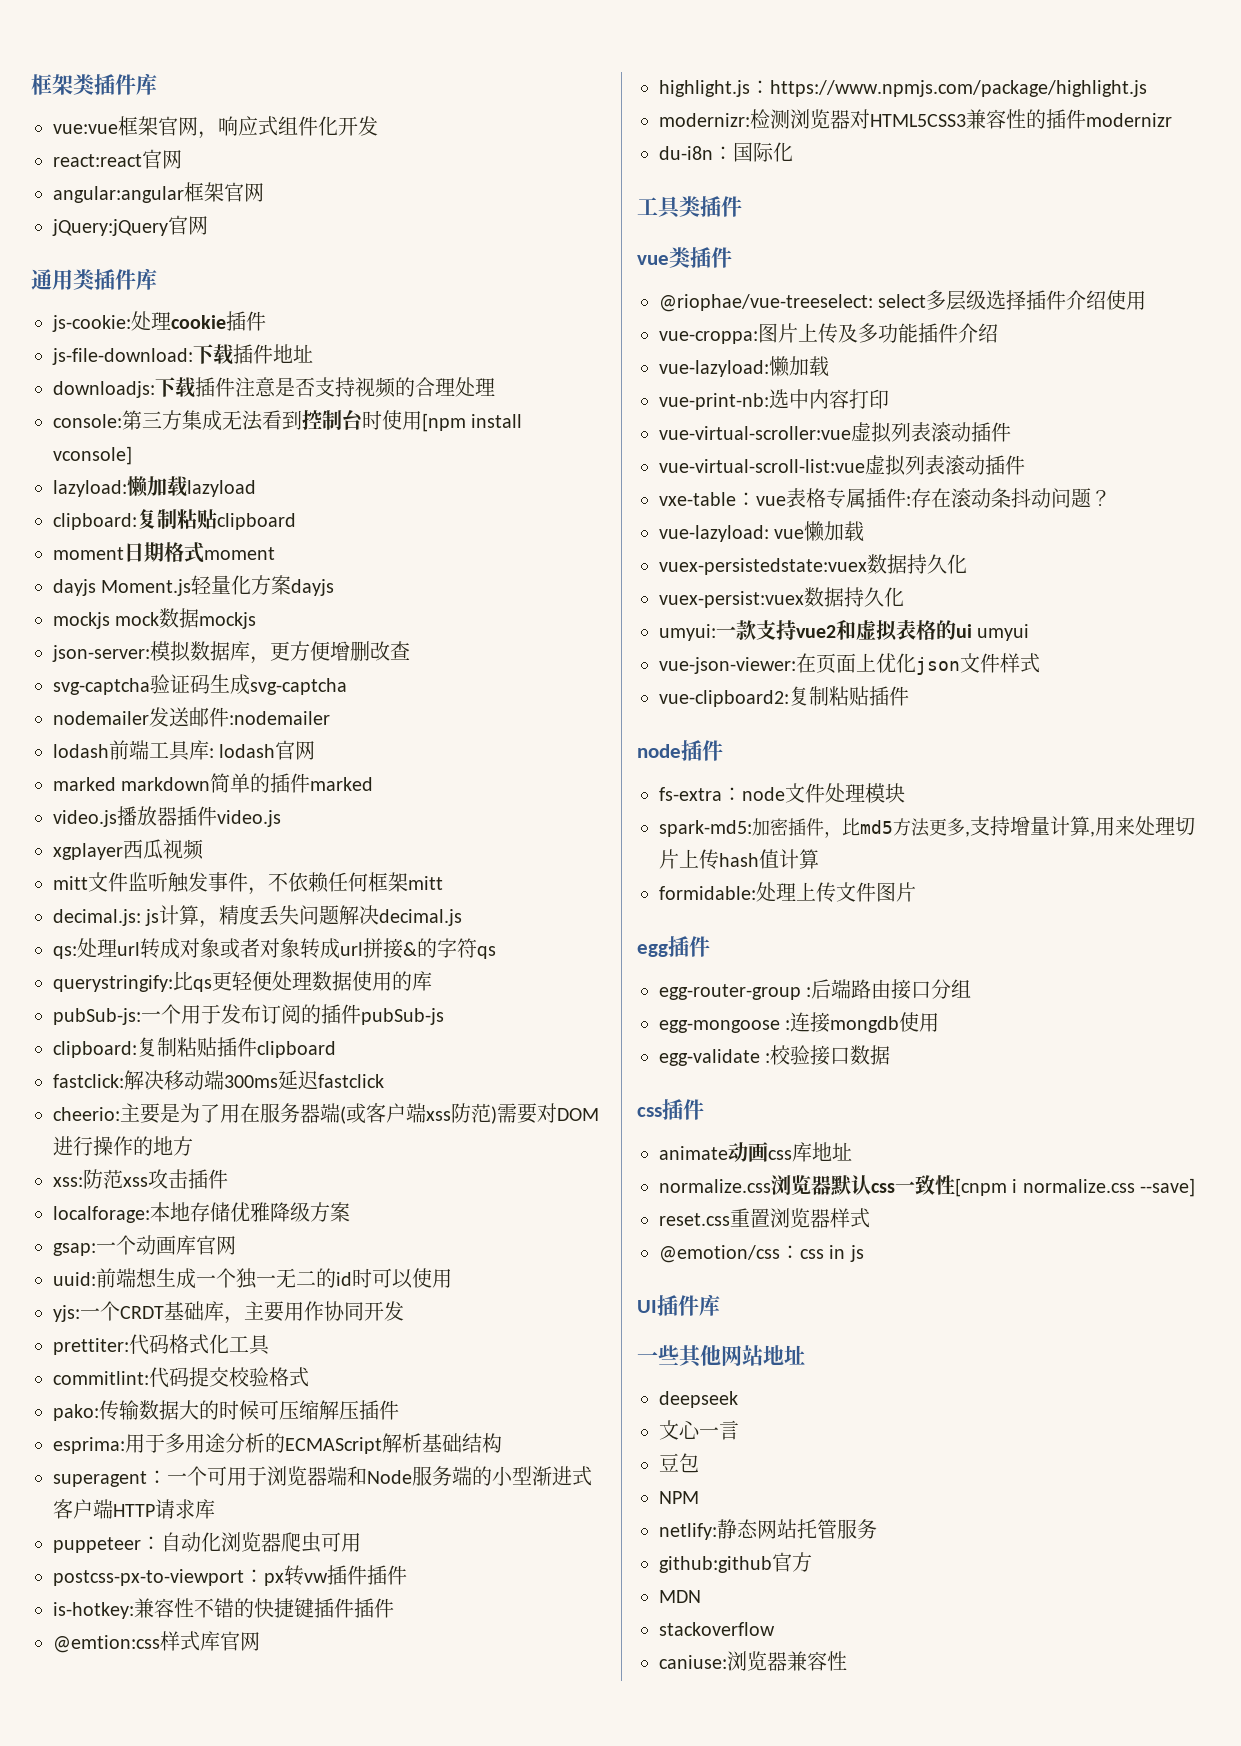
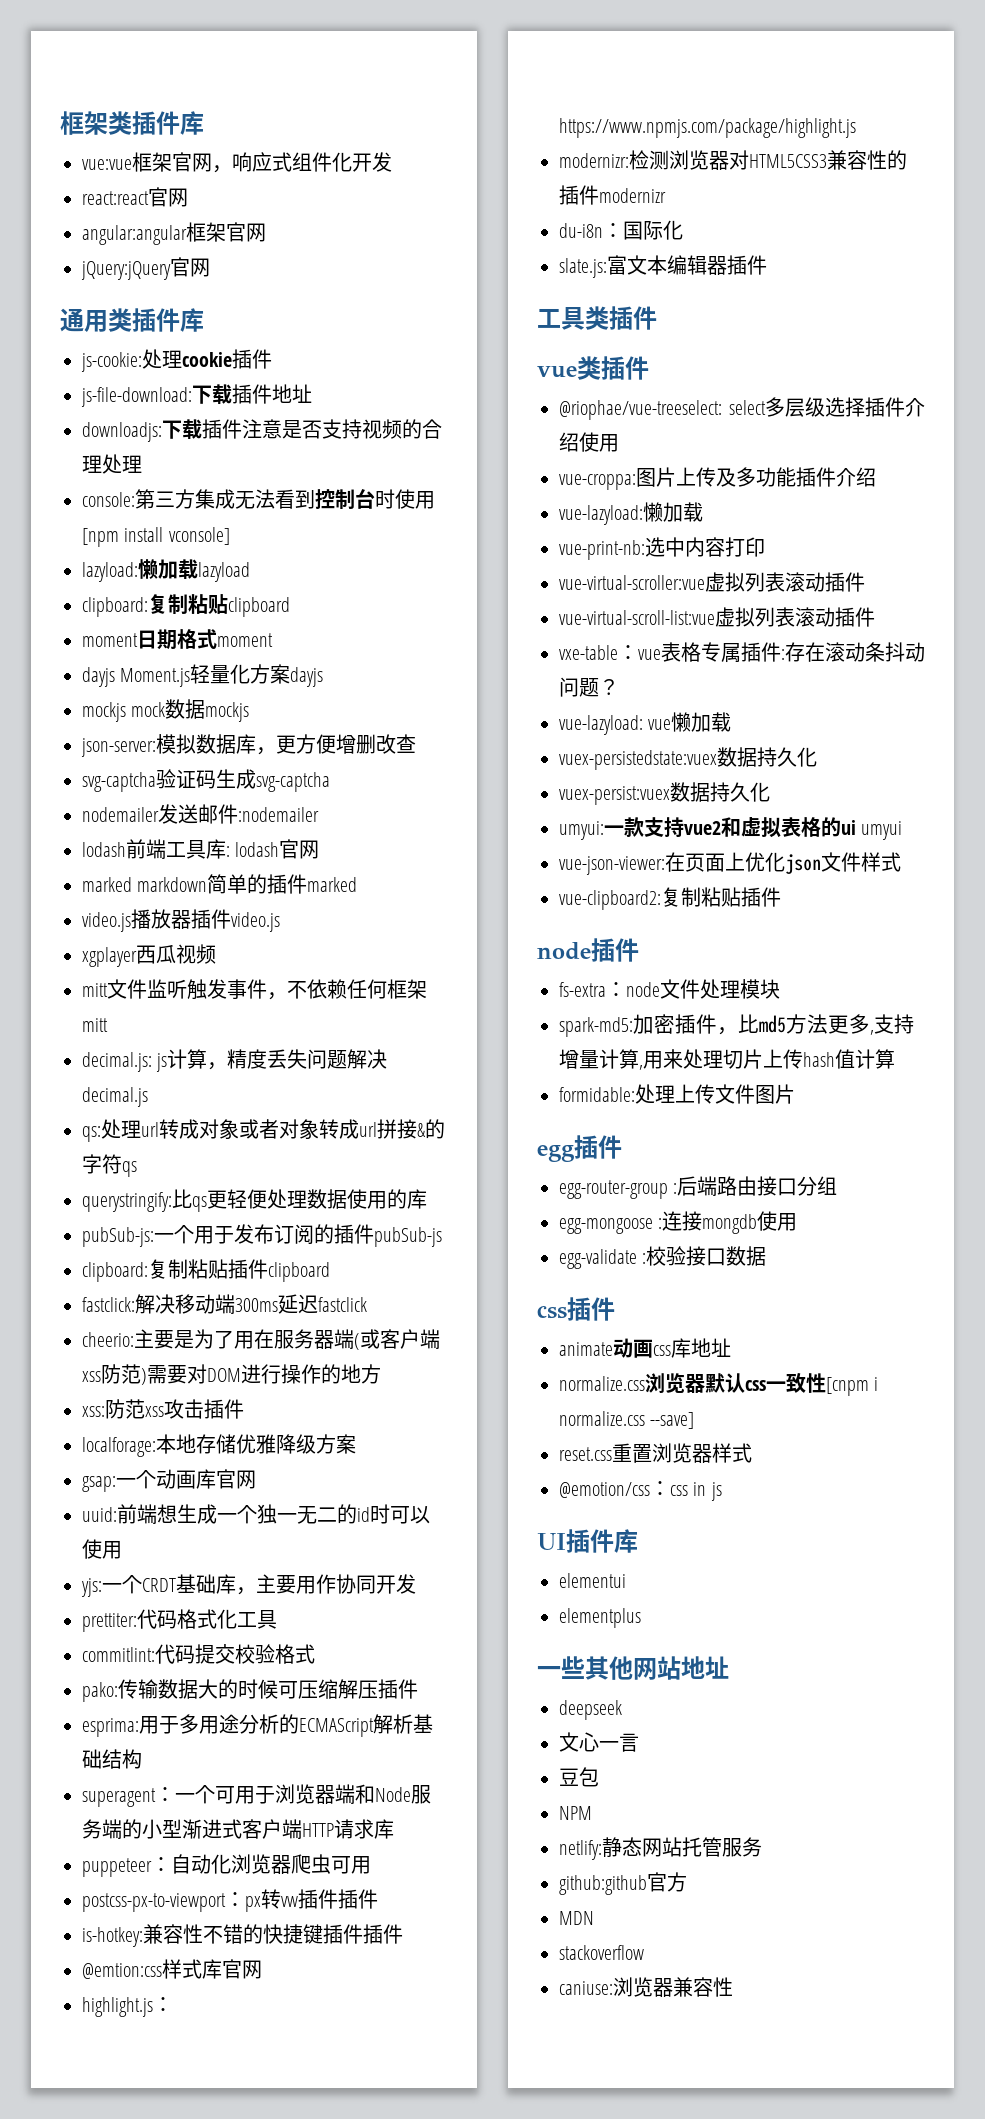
+ slate.js:富文本编辑器插件
+ elementui
+ elementplus

